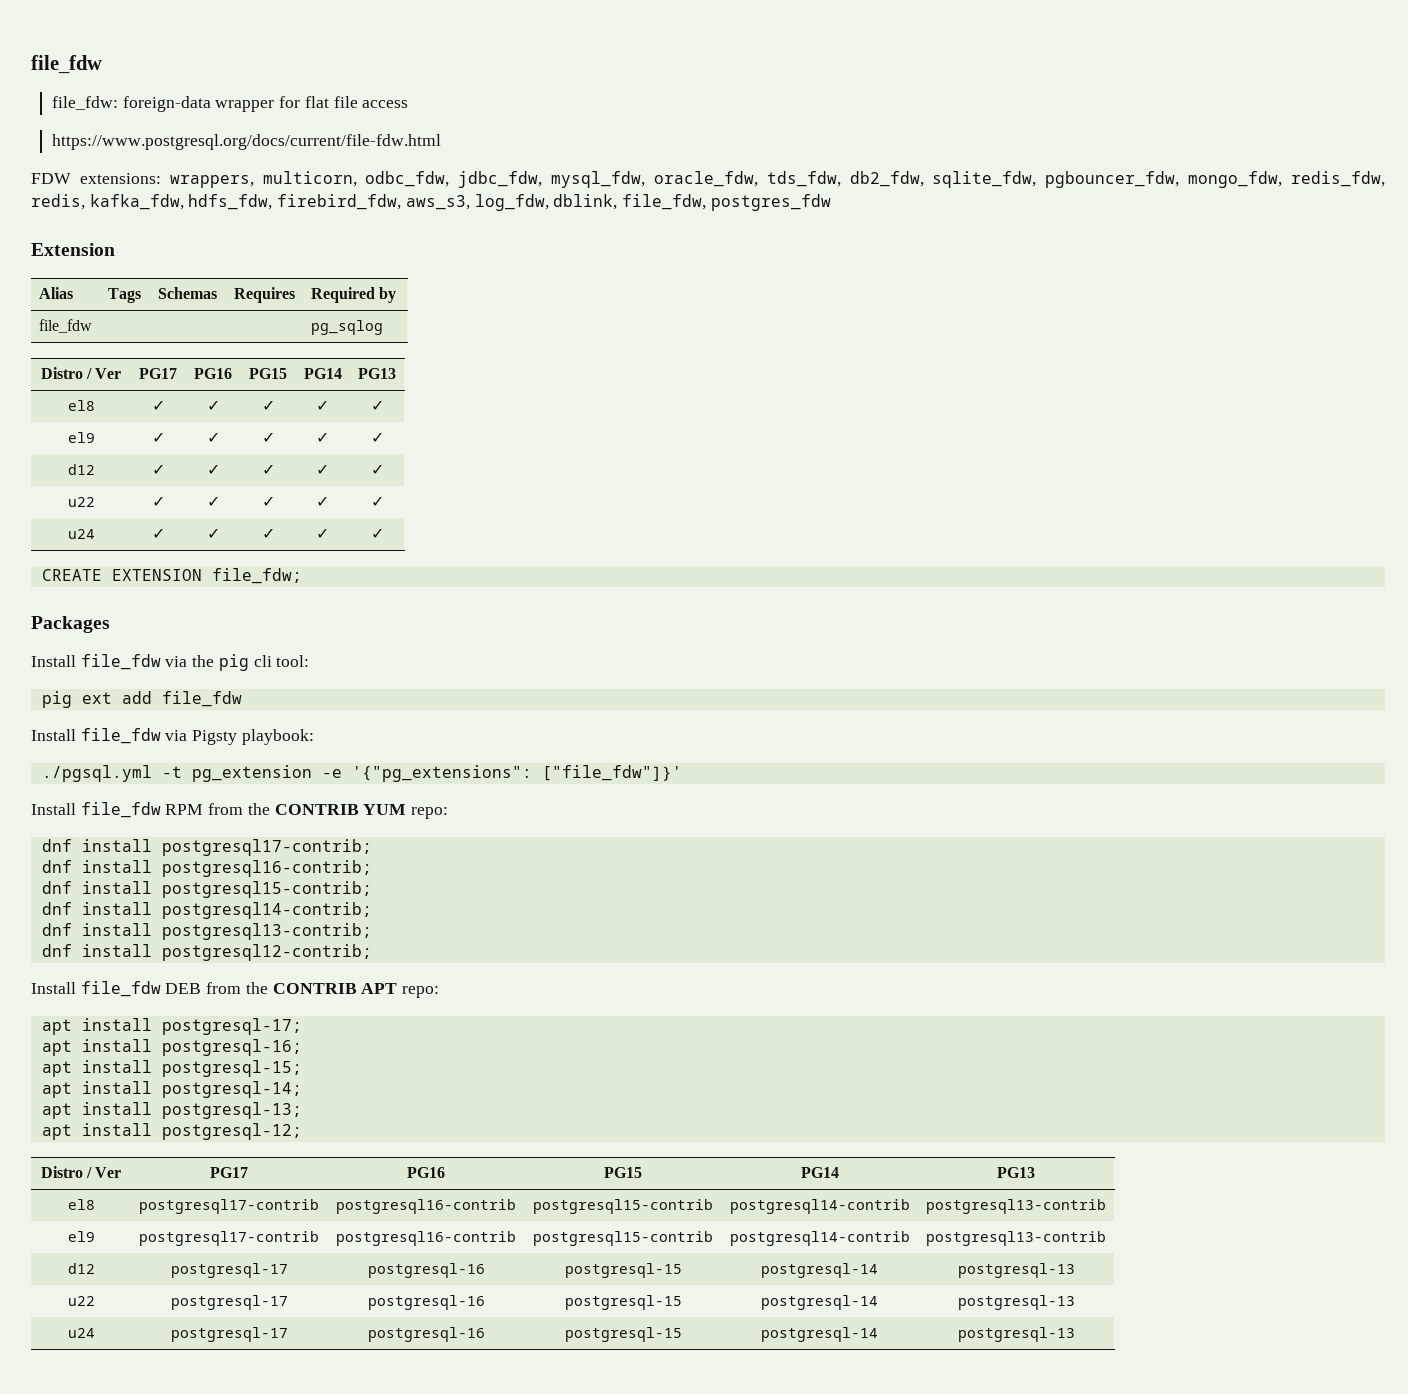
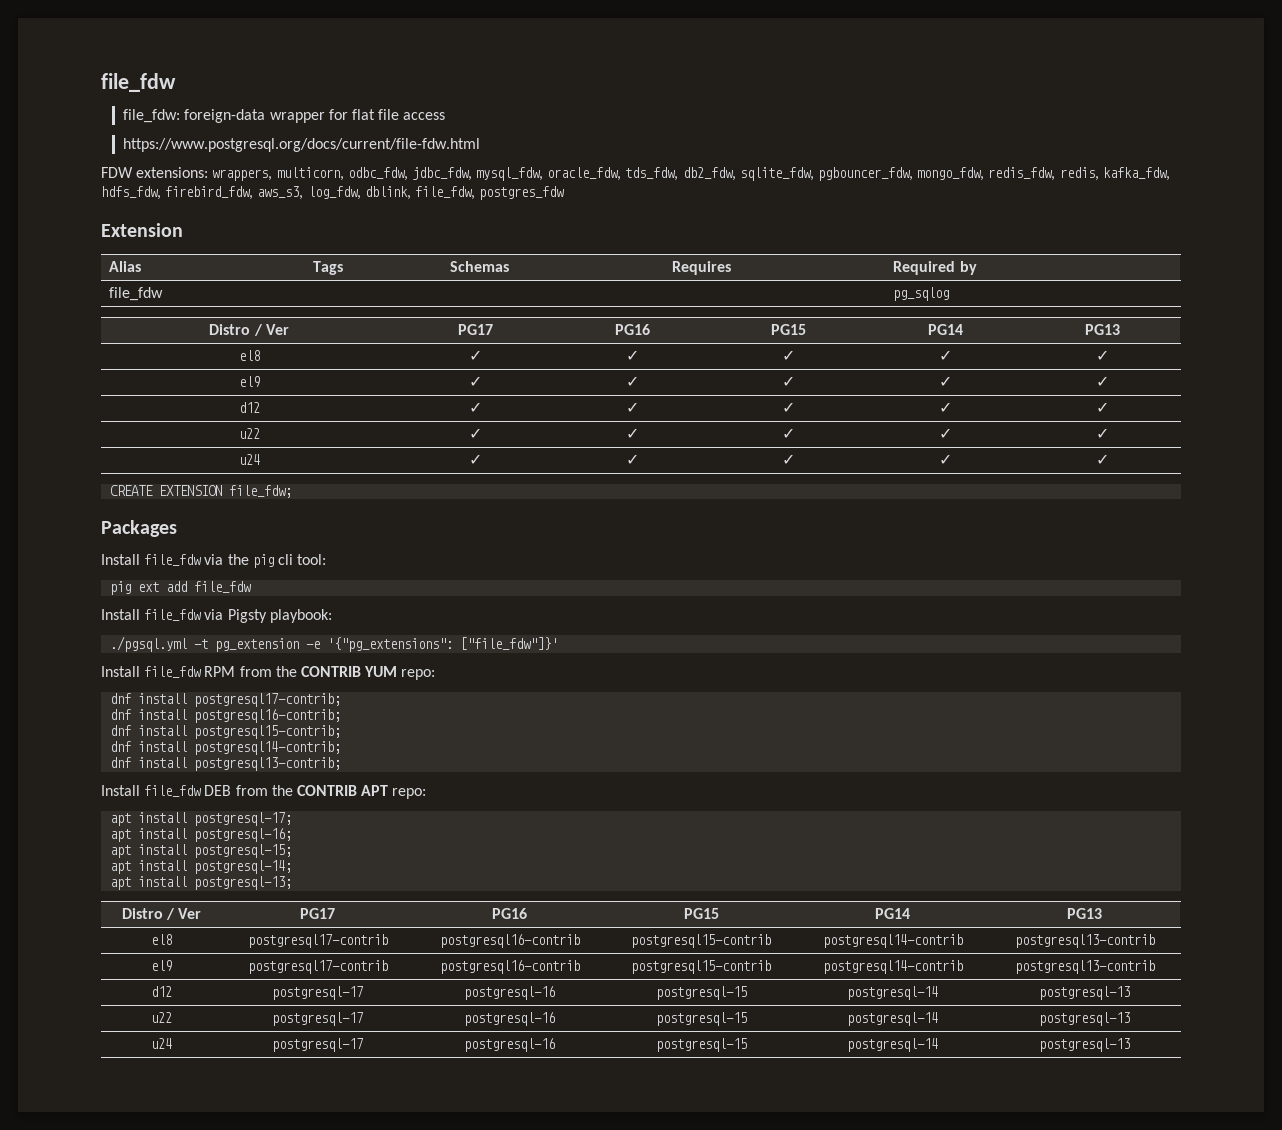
- dnf install postgresql12-contrib;
- apt install postgresql-12;

